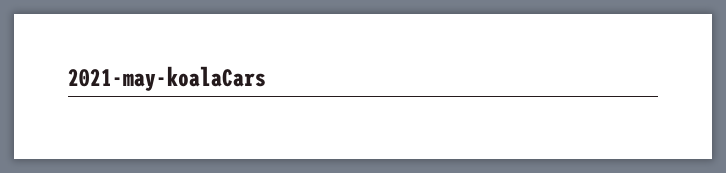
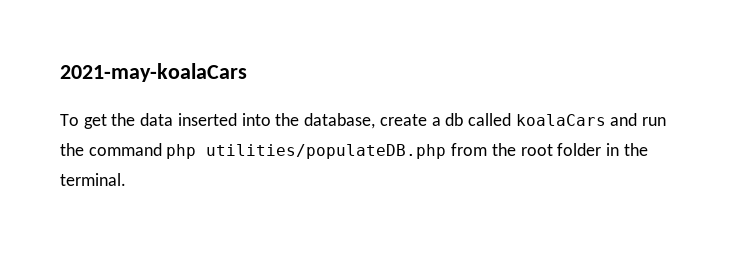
+ To get the data inserted into the database, create a db called koalaCars and run the command php utilities/populateDB.php from the root folder in the terminal.

